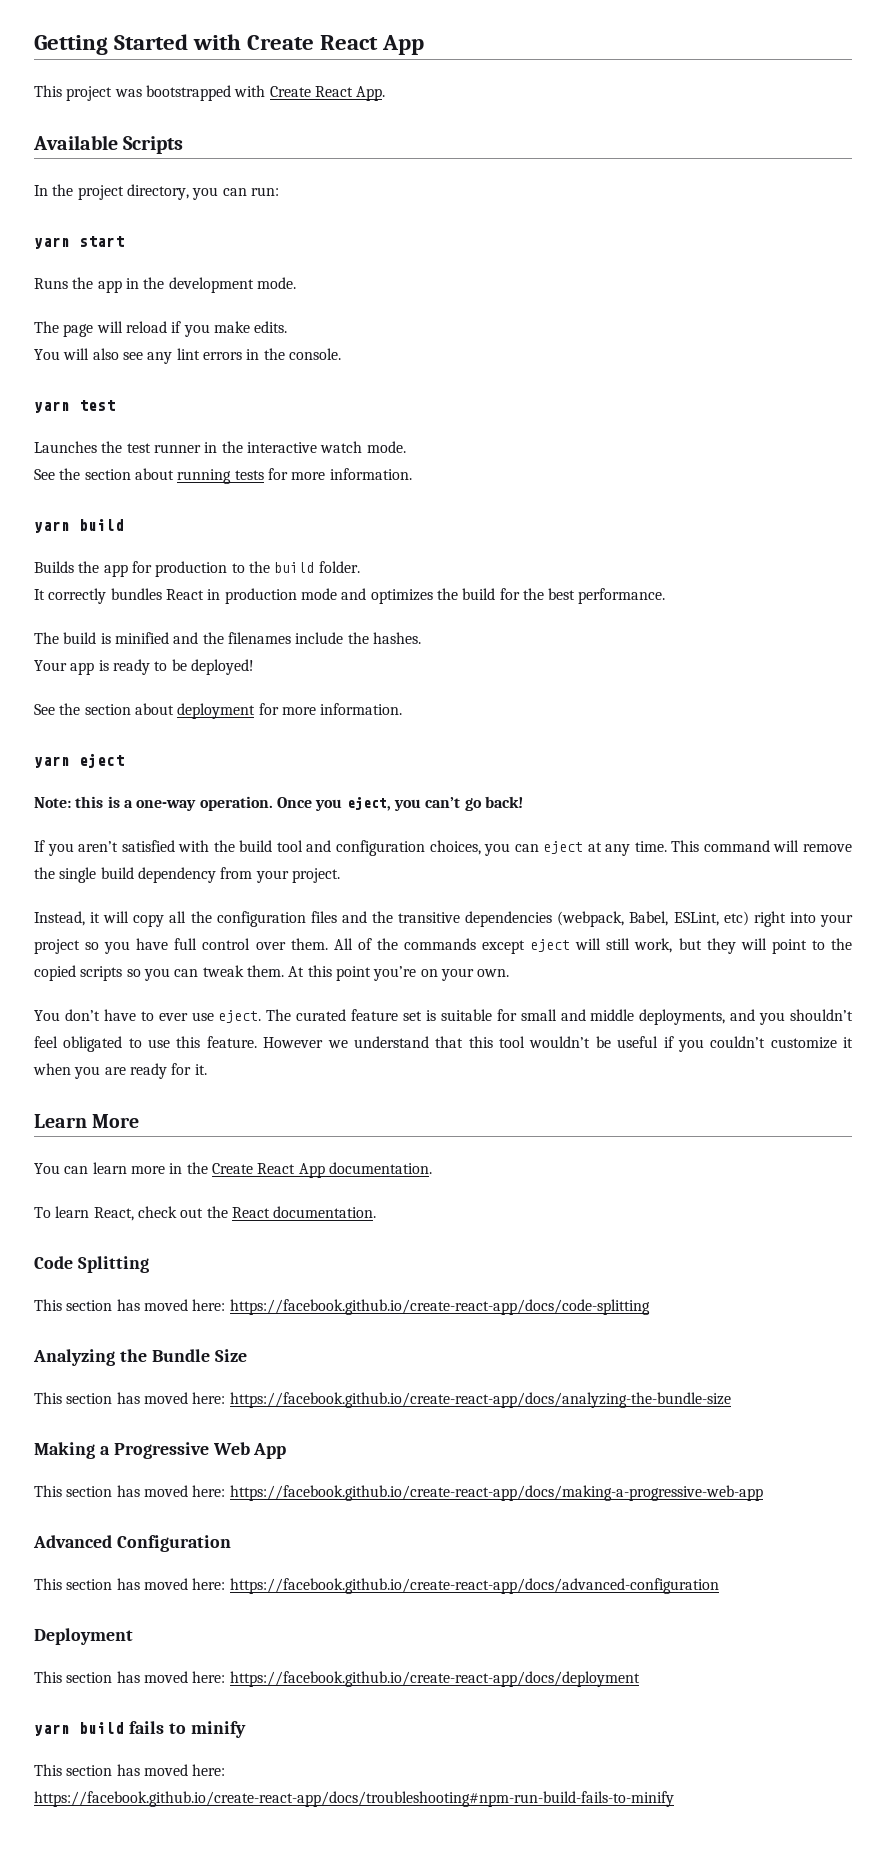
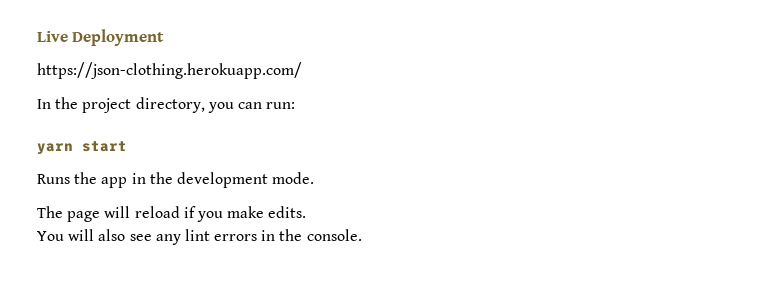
- Getting Started with Create React App
- This project was bootstrapped with Create React App.
- Available Scripts
+ Live Deployment
+ https://json-clothing.herokuapp.com/
- yarn test
- Launches the test runner in the interactive watch mode.
- See the section about running tests for more information.
- yarn build
- Builds the app for production to the build folder.
- It correctly bundles React in production mode and optimizes the build for the best performance.
- The build is minified and the filenames include the hashes.
- Your app is ready to be deployed!
- See the section about deployment for more information.
- yarn eject
- Note: this is a one-way operation. Once you eject, you can’t go back!
- If you aren’t satisfied with the build tool and configuration choices, you can eject at any time. This command will remove the single build dependency from your project.
- Instead, it will copy all the configuration files and the transitive dependencies (webpack, Babel, ESLint, etc) right into your project so you have full control over them. All of the commands except eject will still work, but they will point to the copied scripts so you can tweak them. At this point you’re on your own.
- You don’t have to ever use eject. The curated feature set is suitable for small and middle deployments, and you shouldn’t feel obligated to use this feature. However we understand that this tool wouldn’t be useful if you couldn’t customize it when you are ready for it.
- Learn More
- You can learn more in the Create React App documentation.
- To learn React, check out the React documentation.
- Code Splitting
- This section has moved here: https://facebook.github.io/create-react-app/docs/code-splitting
- Analyzing the Bundle Size
- This section has moved here: https://facebook.github.io/create-react-app/docs/analyzing-the-bundle-size
- Making a Progressive Web App
- This section has moved here: https://facebook.github.io/create-react-app/docs/making-a-progressive-web-app
- Advanced Configuration
- This section has moved here: https://facebook.github.io/create-react-app/docs/advanced-configuration
- Deployment
- This section has moved here: https://facebook.github.io/create-react-app/docs/deployment
- yarn build fails to minify
- This section has moved here: https://facebook.github.io/create-react-app/docs/troubleshooting#npm-run-build-fails-to-minify

